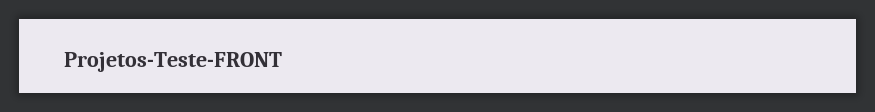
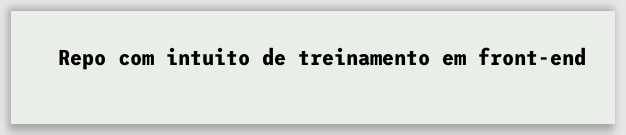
- Projetos-Teste-FRONT
+ Repo com intuito de treinamento em front-end

